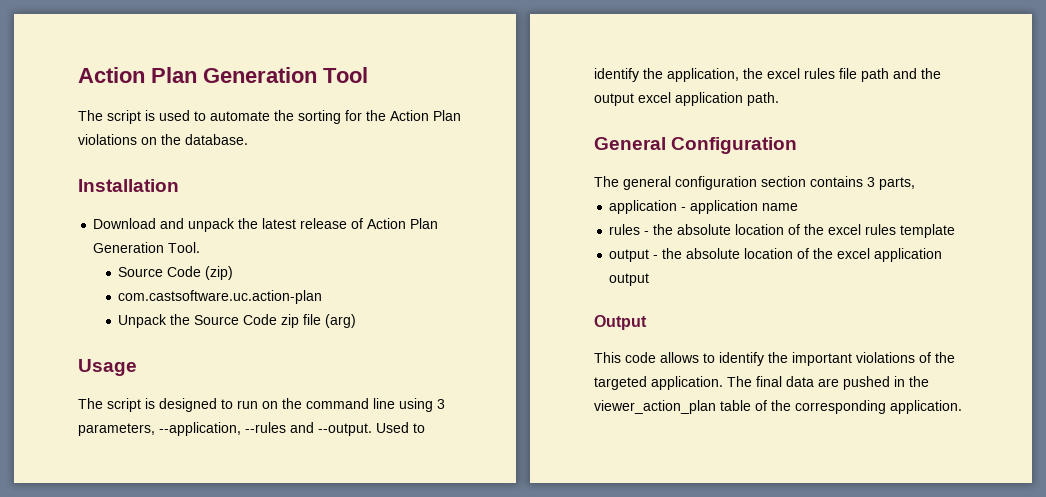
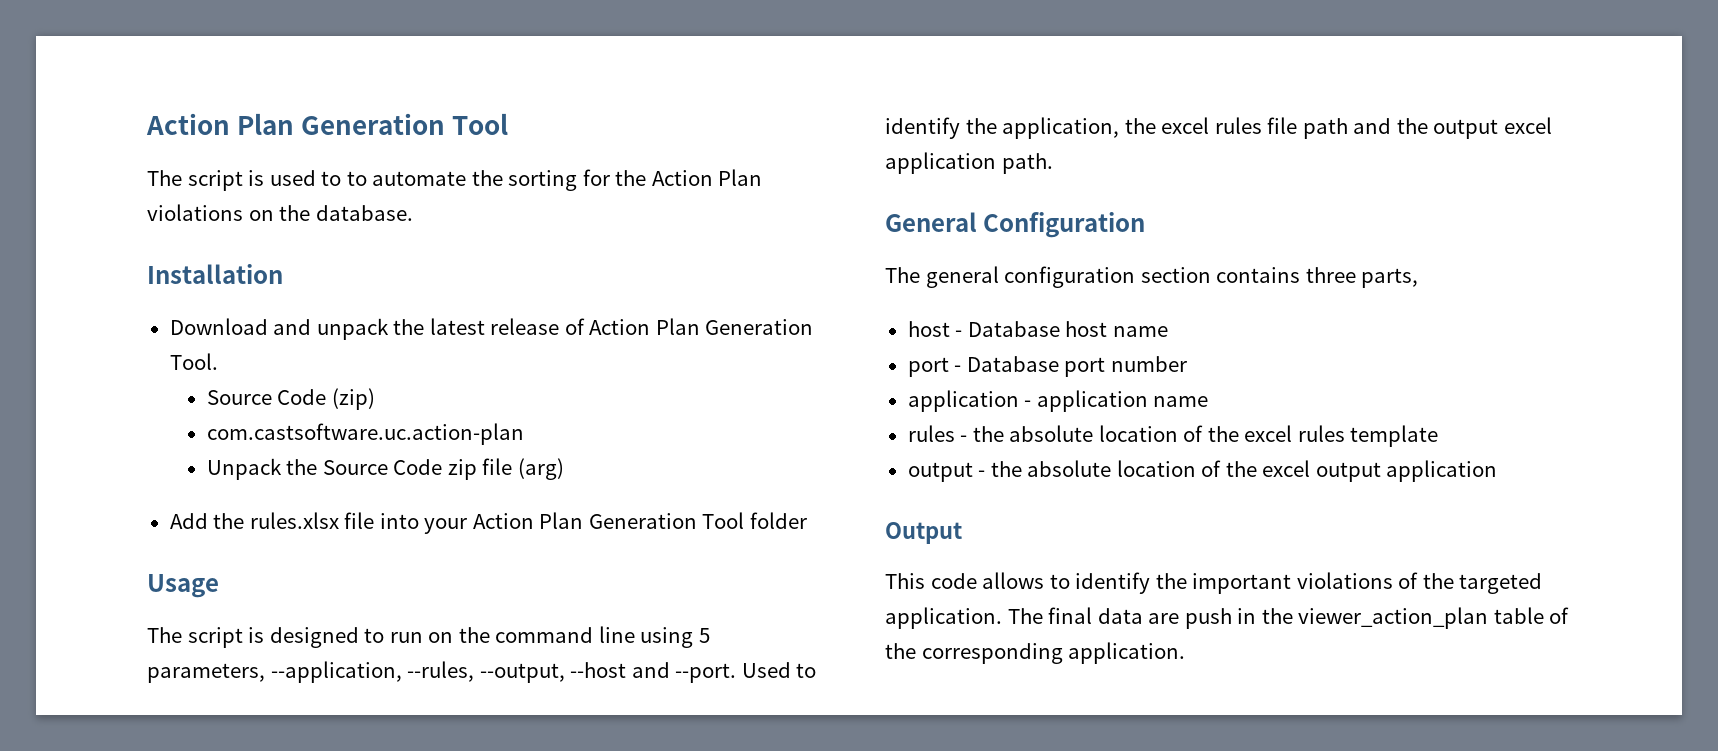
- The script is used to automate the sorting for the Action Plan violations on the database.
+ The script is used to to automate the sorting for the Action Plan violations on the database.
+ Add the rules.xlsx file into your Action Plan Generation Tool folder
- The script is designed to run on the command line using 3 parameters, --application, --rules and --output.
+ The script is designed to run on the command line using 5 parameters, --application, --rules, --output, --host and --port.
- The general configuration section contains 3 parts,
+ The general configuration section contains three parts,
+ host - Database host name
+ port - Database port number
- output - the absolute location of the excel application output
+ output - the absolute location of the excel output application
- The final data are pushed in the viewer_action_plan table of the corresponding application.
+ The final data are push in the viewer_action_plan table of the corresponding application.

